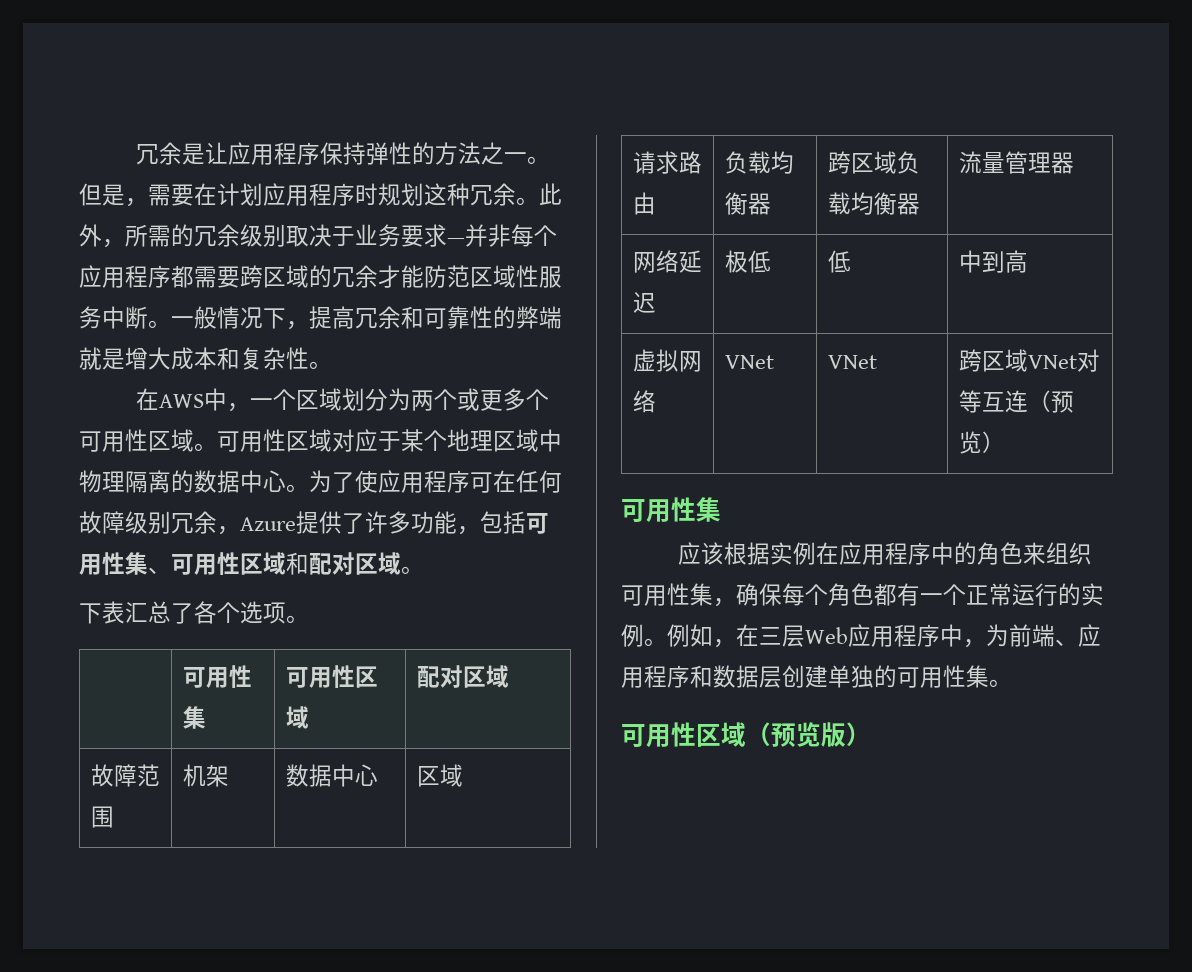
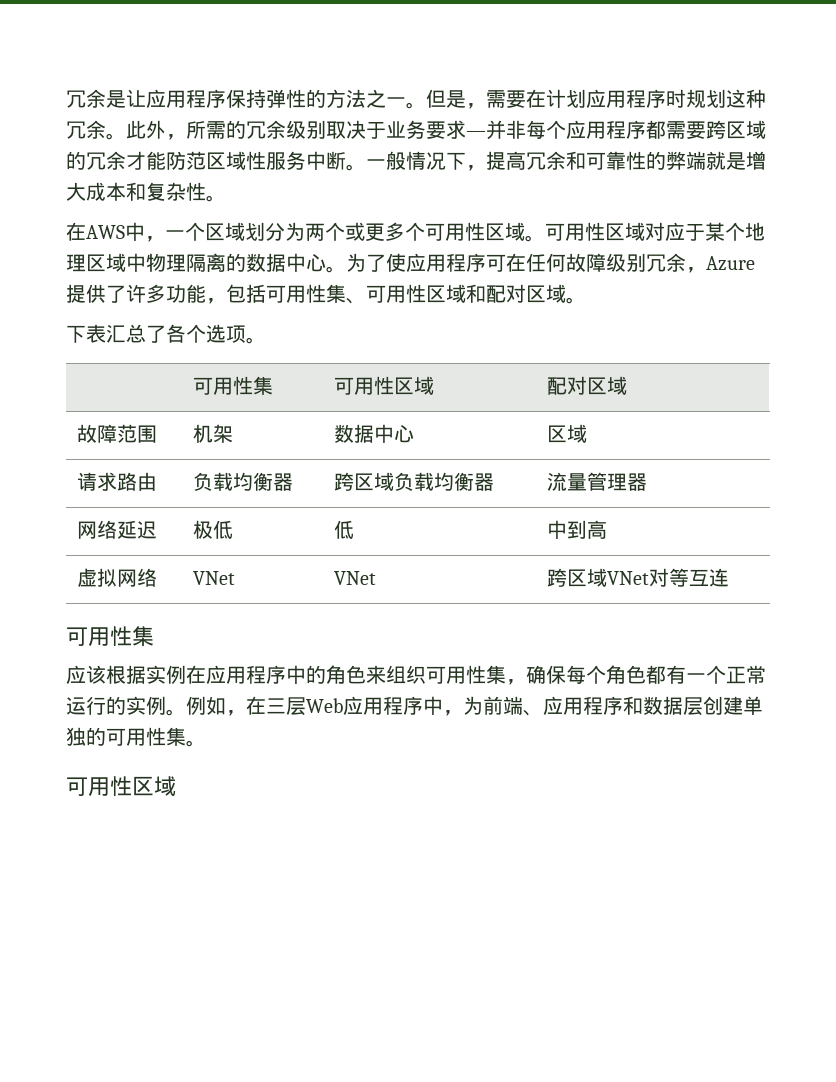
- 虚拟网络 | VNet | VNet | 跨区域VNet对等互连（预览）
+ 虚拟网络 | VNet | VNet | 跨区域VNet对等互连
  例如，在三层Web应用程序中，为前端、应用程序和数据层创建单独的可用性集。
- 可用性区域（预览版）
+ 可用性区域

